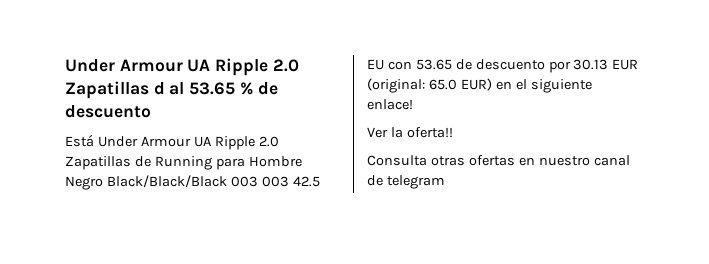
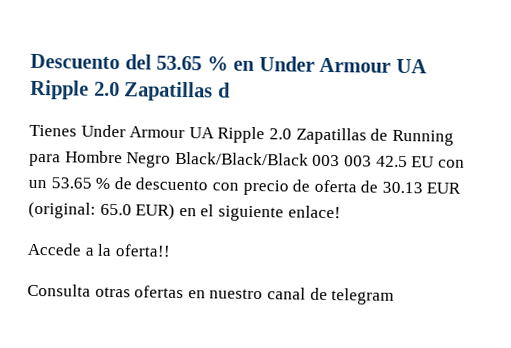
- Under Armour UA Ripple 2.0 Zapatillas d al 53.65 % de descuento
- Está Under Armour UA Ripple 2.0 Zapatillas de Running para Hombre Negro Black/Black/Black 003 003 42.5 EU con 53.65 de descuento por 30.13 EUR (original: 65.0 EUR) en el siguiente enlace!
+ Descuento del 53.65 % en Under Armour UA Ripple 2.0 Zapatillas d
+ Tienes Under Armour UA Ripple 2.0 Zapatillas de Running para Hombre Negro Black/Black/Black 003 003 42.5 EU con un 53.65 % de descuento con precio de oferta de 30.13 EUR (original: 65.0 EUR) en el siguiente enlace!
- Ver la oferta!!
+ Accede a la oferta!!

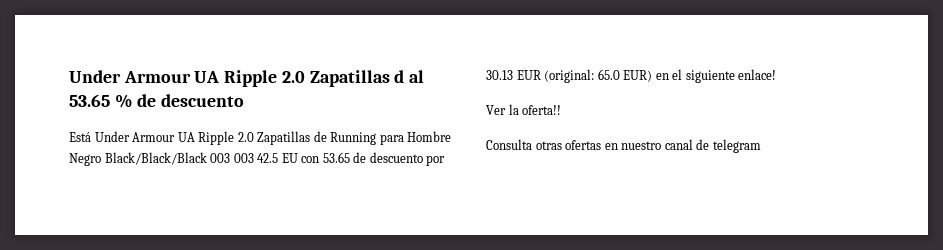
- Descuento del 53.65 % en Under Armour UA Ripple 2.0 Zapatillas d
- Tienes Under Armour UA Ripple 2.0 Zapatillas de Running para Hombre Negro Black/Black/Black 003 003 42.5 EU con un 53.65 % de descuento con precio de oferta de 30.13 EUR (original: 65.0 EUR) en el siguiente enlace!
+ Under Armour UA Ripple 2.0 Zapatillas d al 53.65 % de descuento
+ Está Under Armour UA Ripple 2.0 Zapatillas de Running para Hombre Negro Black/Black/Black 003 003 42.5 EU con 53.65 de descuento por 30.13 EUR (original: 65.0 EUR) en el siguiente enlace!
- Accede a la oferta!!
+ Ver la oferta!!

